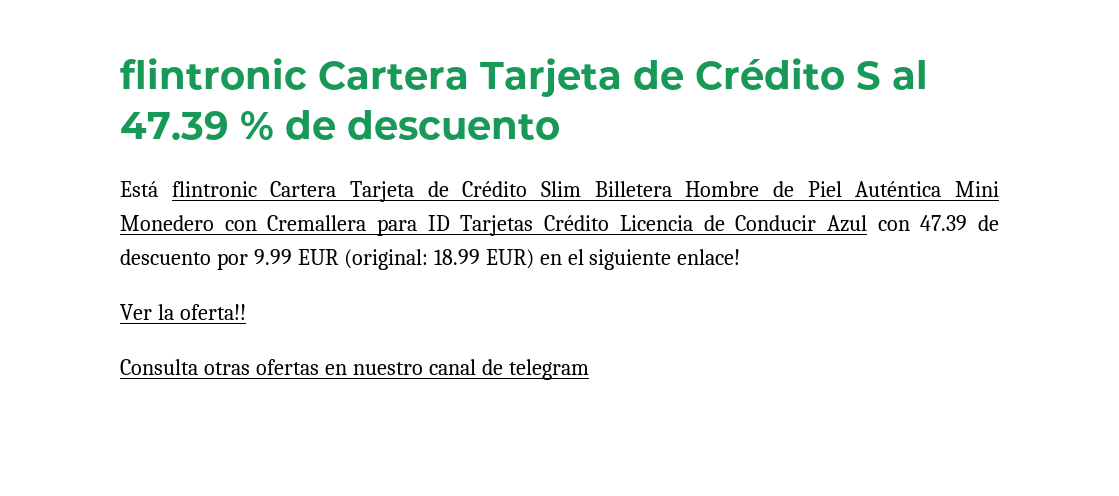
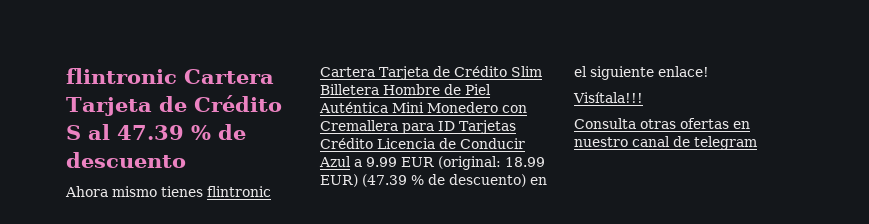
- Está flintronic Cartera Tarjeta de Crédito Slim Billetera Hombre de Piel Auténtica Mini Monedero con Cremallera para ID Tarjetas Crédito Licencia de Conducir Azul con 47.39 de descuento por 9.99 EUR (original: 18.99 EUR) en el siguiente enlace!
+ Ahora mismo tienes flintronic Cartera Tarjeta de Crédito Slim Billetera Hombre de Piel Auténtica Mini Monedero con Cremallera para ID Tarjetas Crédito Licencia de Conducir Azul a 9.99 EUR (original: 18.99 EUR) (47.39 % de descuento) en el siguiente enlace!
- Ver la oferta!!
+ Visítala!!!

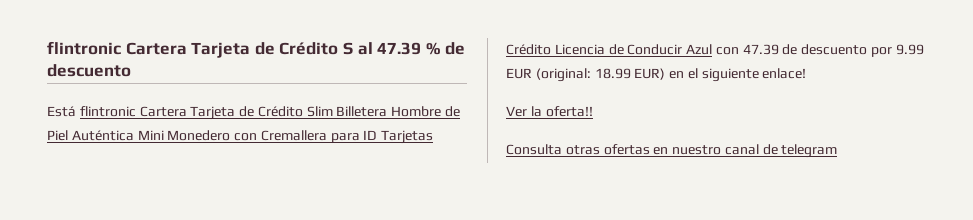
- Ahora mismo tienes flintronic Cartera Tarjeta de Crédito Slim Billetera Hombre de Piel Auténtica Mini Monedero con Cremallera para ID Tarjetas Crédito Licencia de Conducir Azul a 9.99 EUR (original: 18.99 EUR) (47.39 % de descuento) en el siguiente enlace!
+ Está flintronic Cartera Tarjeta de Crédito Slim Billetera Hombre de Piel Auténtica Mini Monedero con Cremallera para ID Tarjetas Crédito Licencia de Conducir Azul con 47.39 de descuento por 9.99 EUR (original: 18.99 EUR) en el siguiente enlace!
- Visítala!!!
+ Ver la oferta!!

